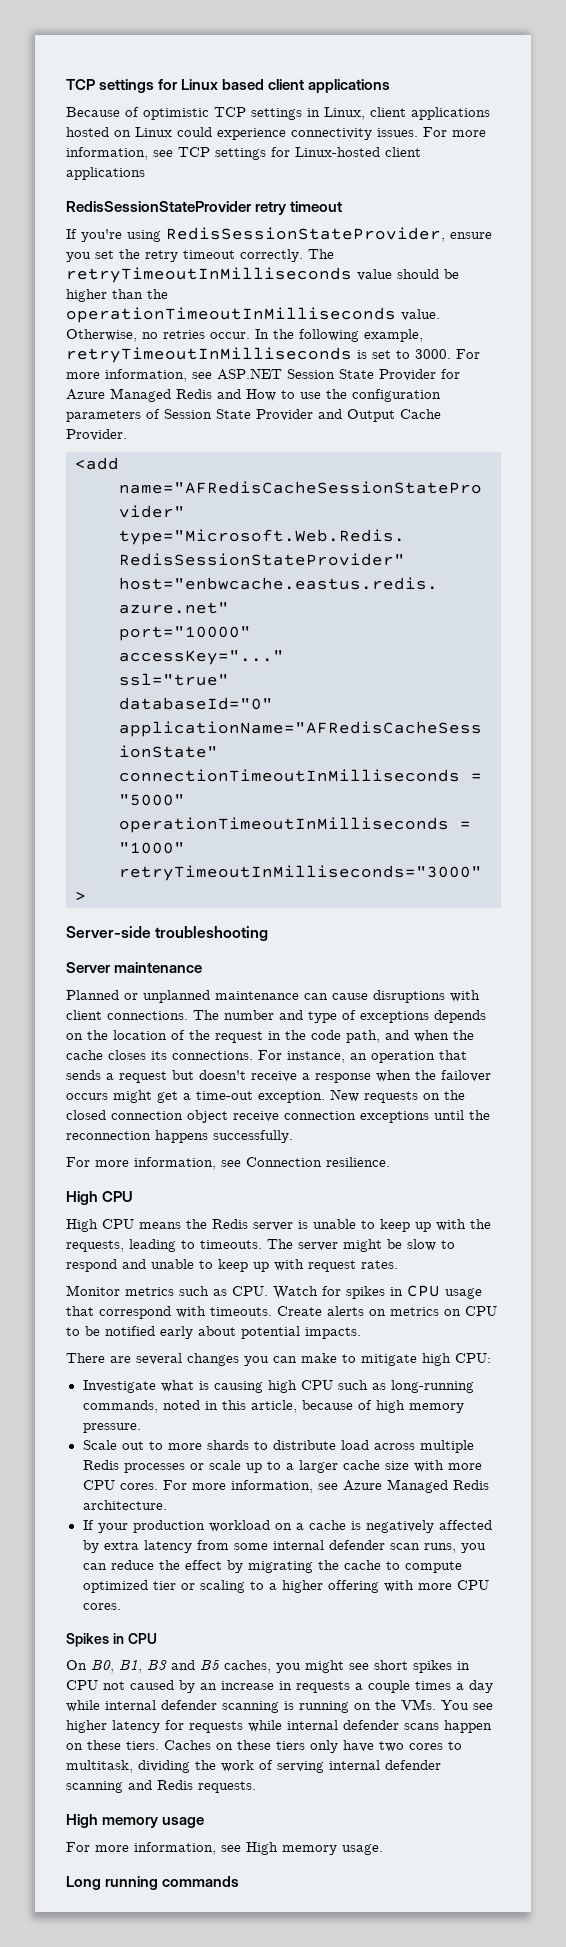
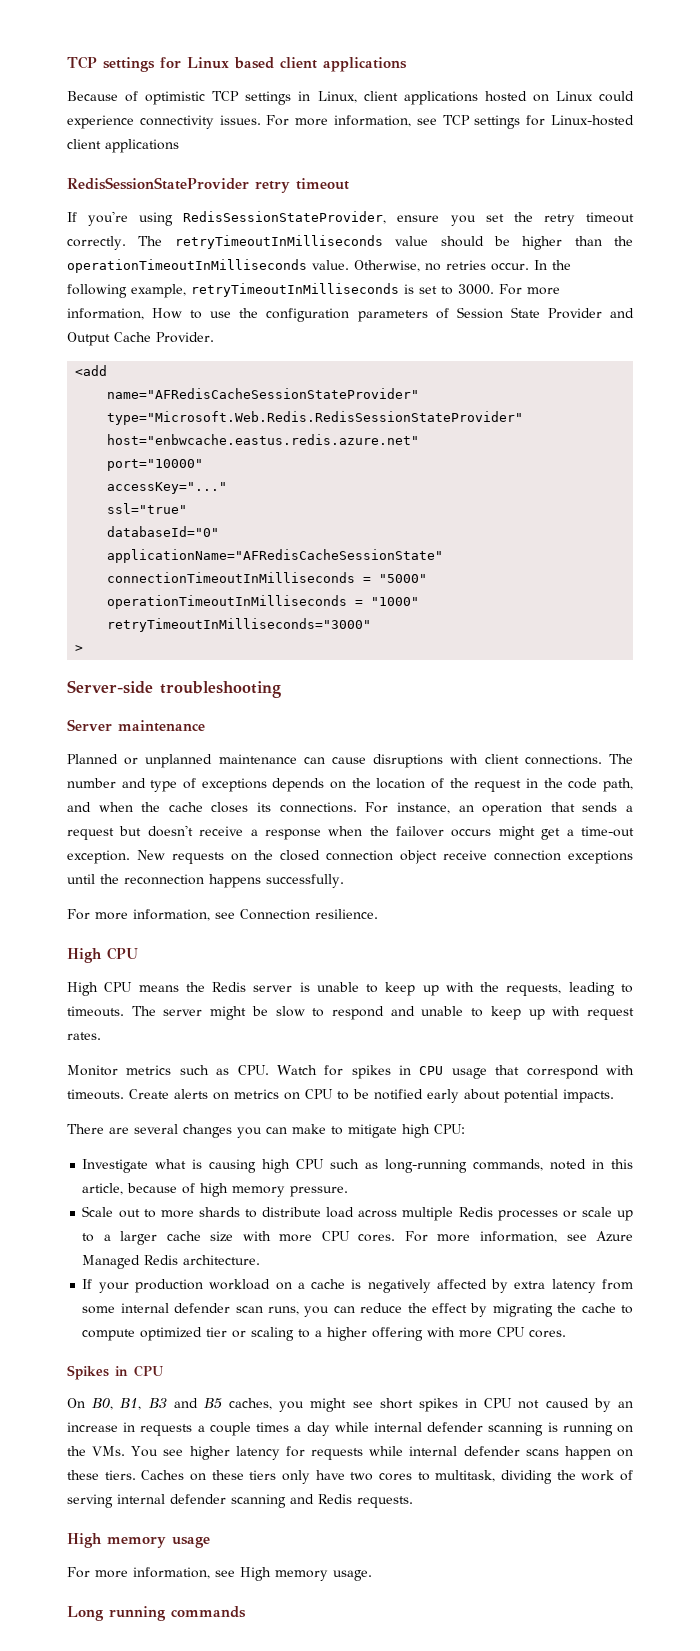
- For more information, see ASP.NET Session State Provider for Azure Managed Redis and How to use the configuration parameters of Session State Provider and Output Cache Provider.
+ For more information, How to use the configuration parameters of Session State Provider and Output Cache Provider.

